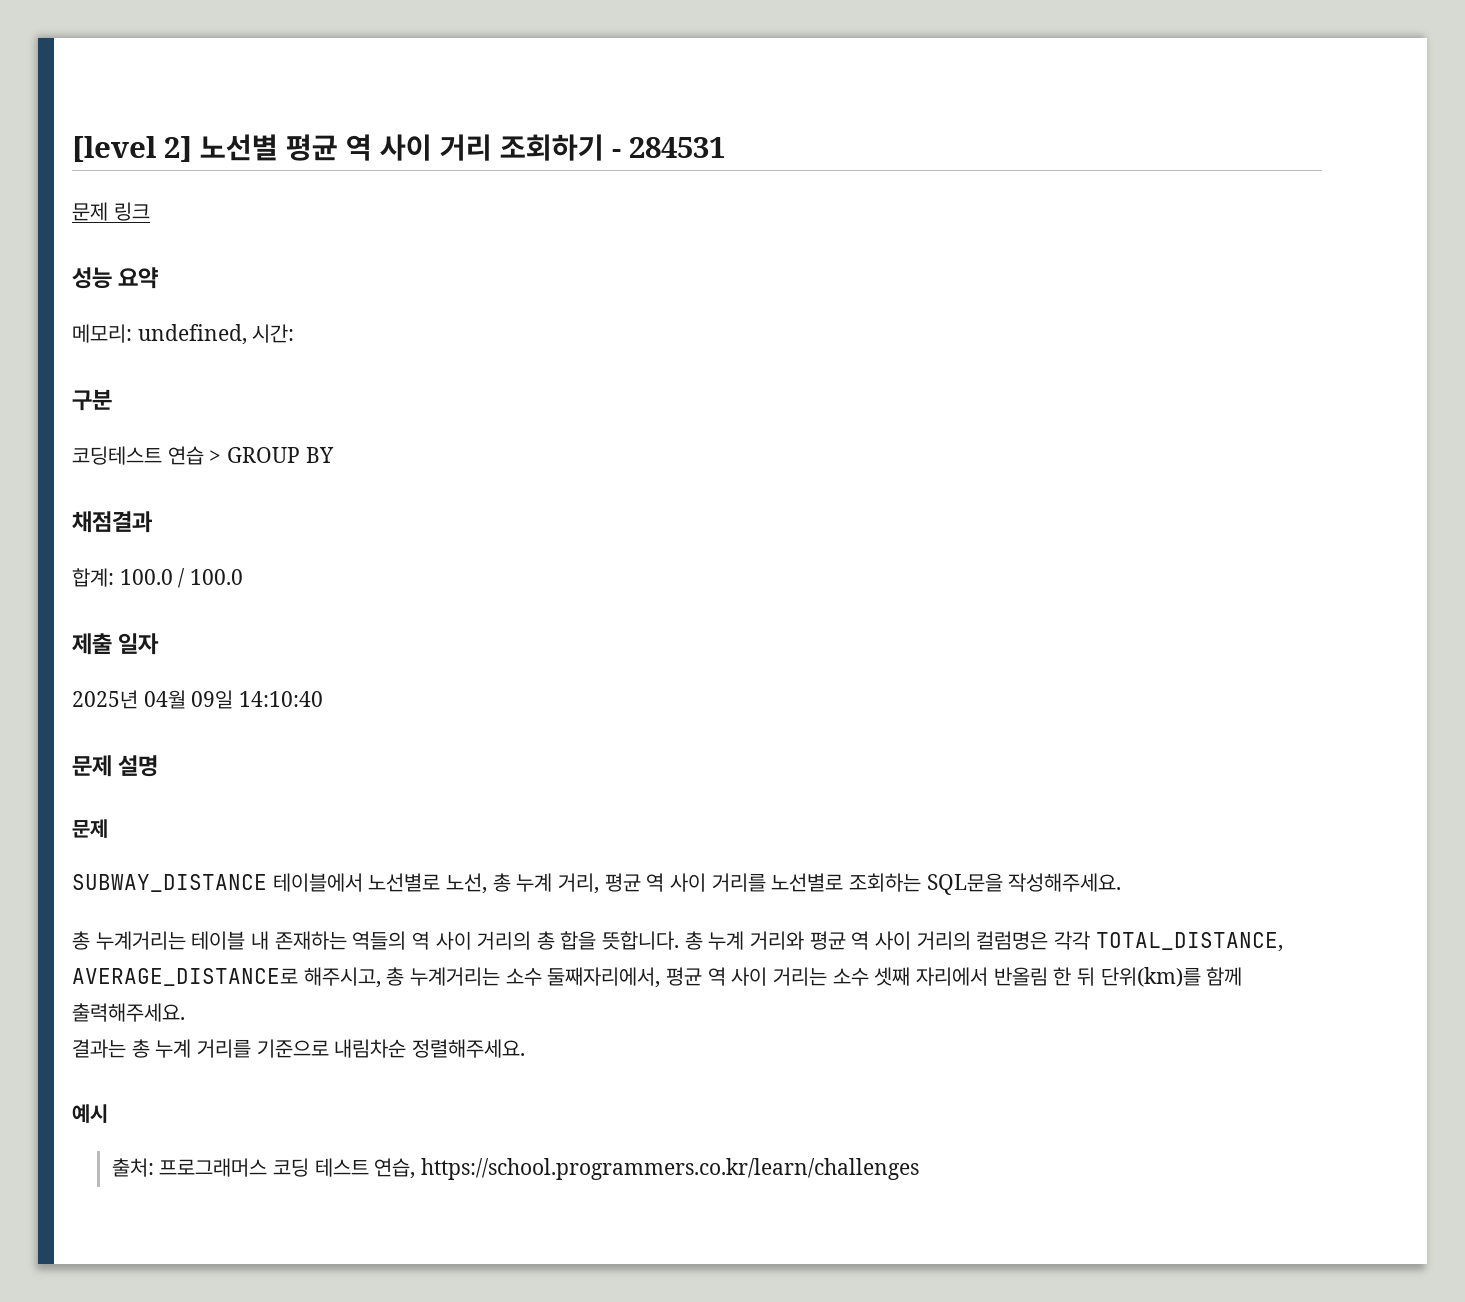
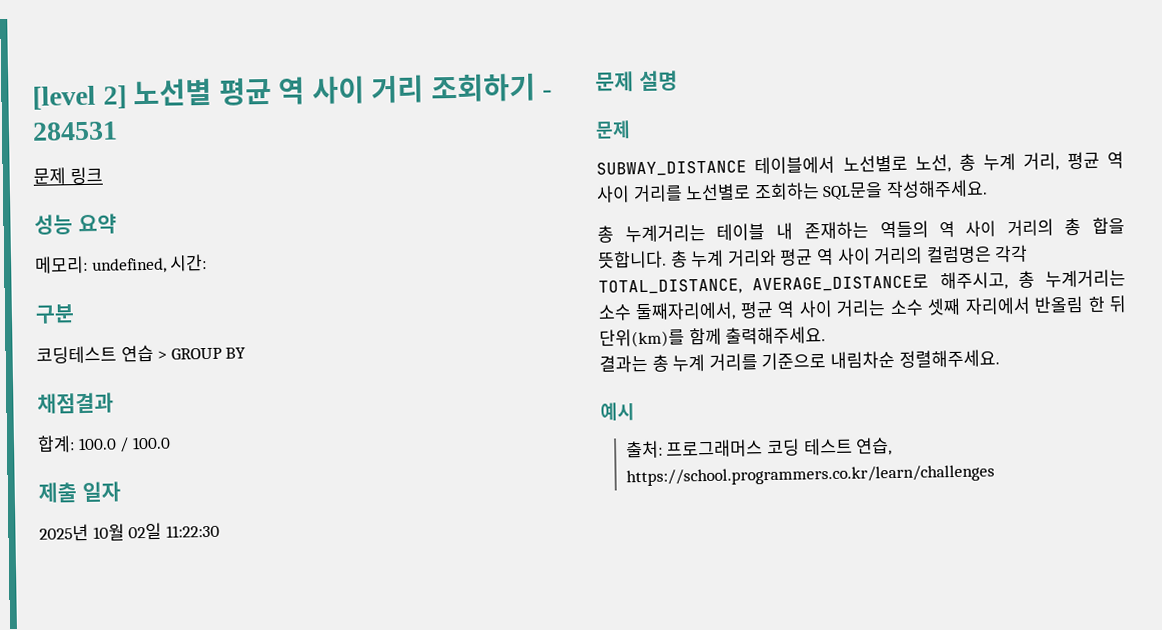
- 2025년 04월 09일 14:10:40
+ 2025년 10월 02일 11:22:30

